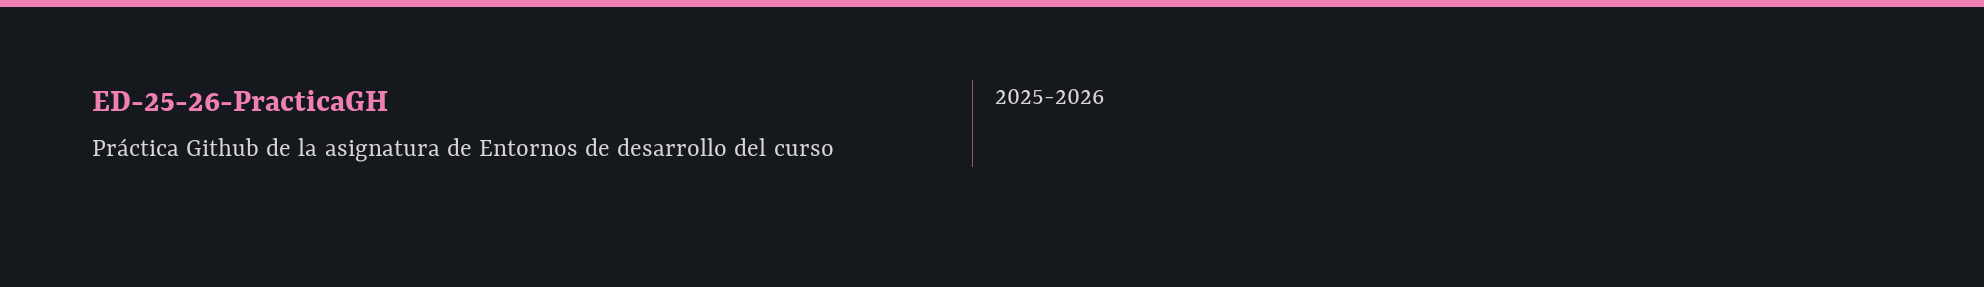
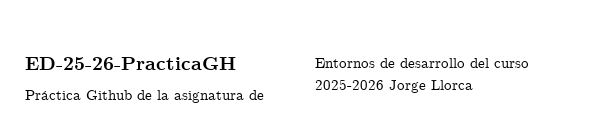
- Práctica Github de la asignatura de Entornos de desarrollo del curso 2025-2026
+ Práctica Github de la asignatura de Entornos de desarrollo del curso 2025-2026 Jorge Llorca

